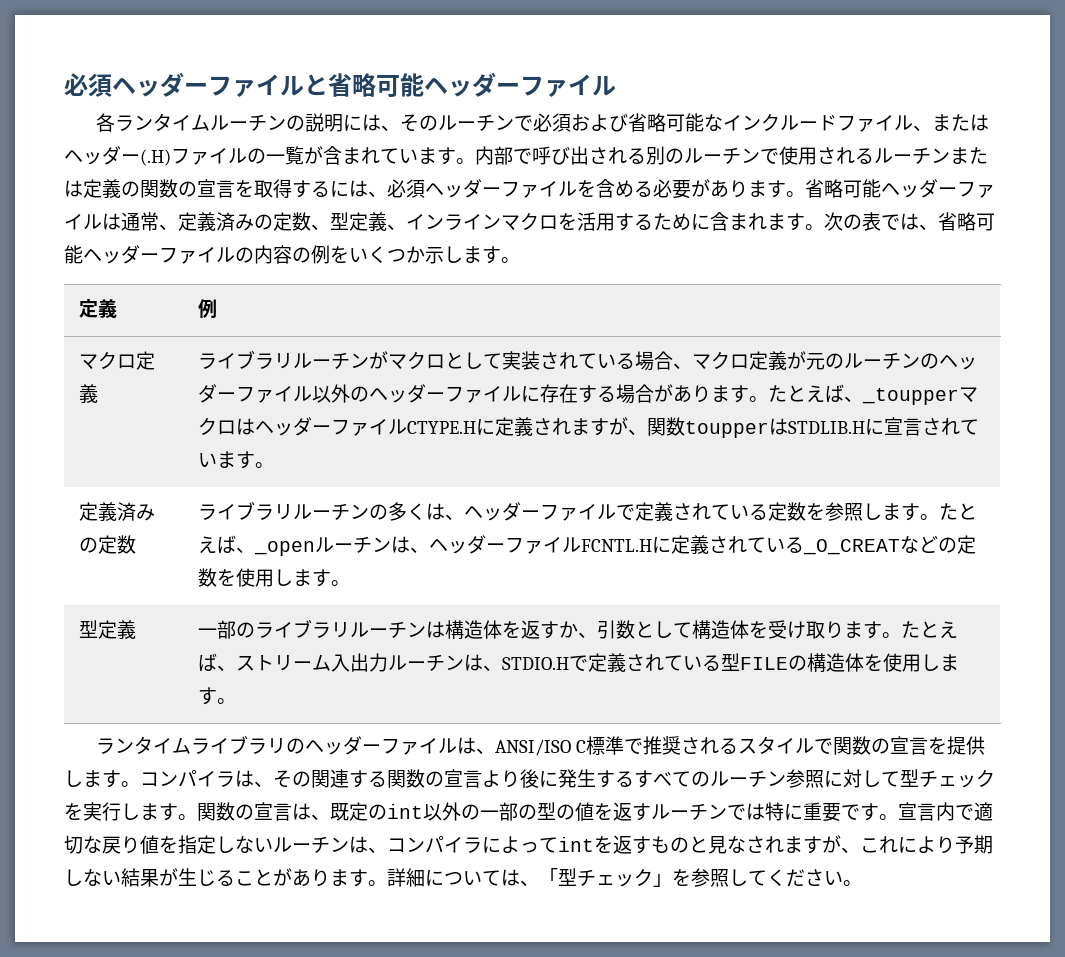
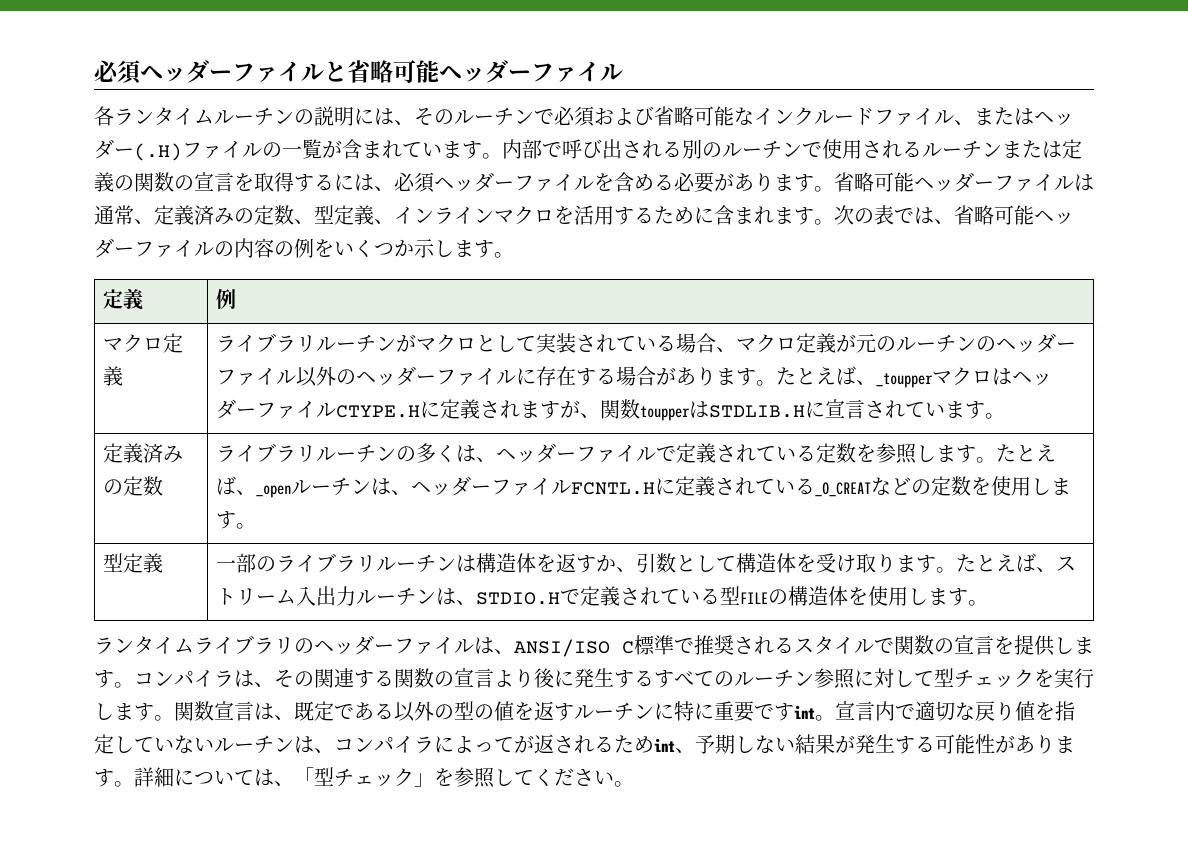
- 関数の宣言は、既定のint以外の一部の型の値を返すルーチンでは特に重要です。
+ 関数宣言は、既定である以外の型の値を返すルーチンに特に重要ですint。
- 宣言内で適切な戻り値を指定しないルーチンは、コンパイラによってintを返すものと見なされますが、これにより予期しない結果が生じることがあります。
+ 宣言内で適切な戻り値を指定していないルーチンは、コンパイラによってが返されるためint、予期しない結果が発生する可能性があります。

